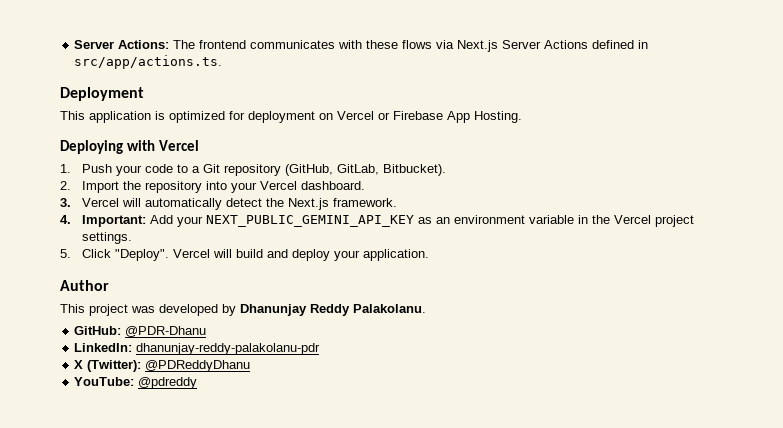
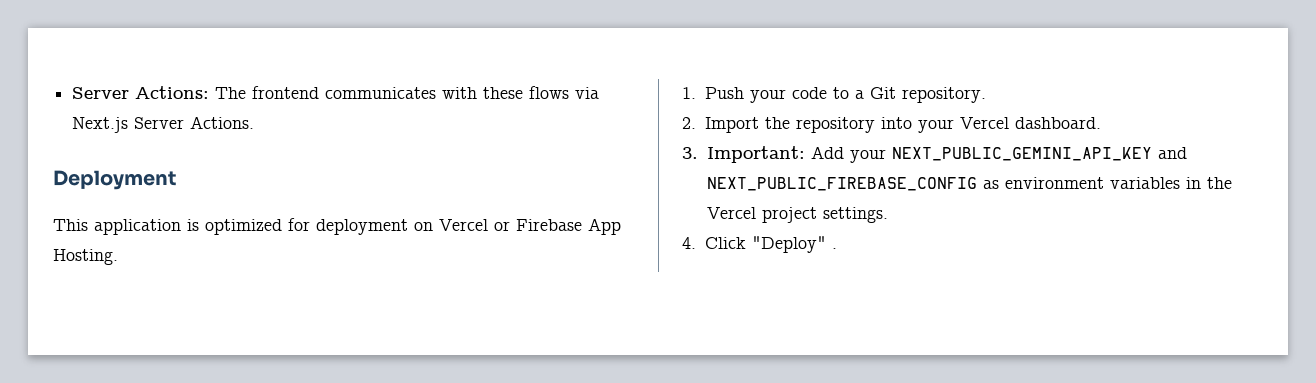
- Server Actions: The frontend communicates with these flows via Next.js Server Actions defined in src/app/actions.ts.
+ Server Actions: The frontend communicates with these flows via Next.js Server Actions.
- Deploying with Vercel
- 1. Push your code to a Git repository (GitHub, GitLab, Bitbucket).
+ 1. Push your code to a Git repository.
- 3. Vercel will automatically detect the Next.js framework.
- 4. Important: Add your NEXT_PUBLIC_GEMINI_API_KEY as an environment variable in the Vercel project settings.
+ 3. Important: Add your NEXT_PUBLIC_GEMINI_API_KEY and NEXT_PUBLIC_FIREBASE_CONFIG as environment variables in the Vercel project settings.
- 5. Click "Deploy". Vercel will build and deploy your application.
- Author
- This project was developed by Dhanunjay Reddy Palakolanu.
- GitHub: @PDR-Dhanu
- LinkedIn: dhanunjay-reddy-palakolanu-pdr
- X (Twitter): @PDReddyDhanu
- YouTube: @pdreddy
+ 4. Click "Deploy" .

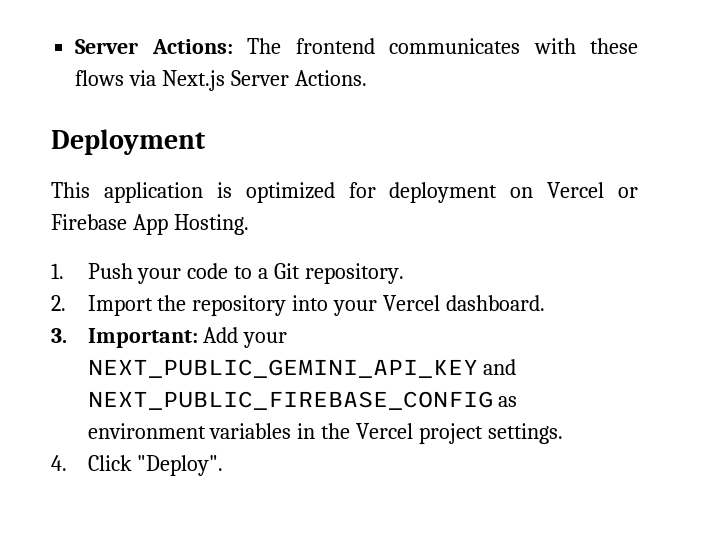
- 4. Click "Deploy" .
+ 4. Click "Deploy".

